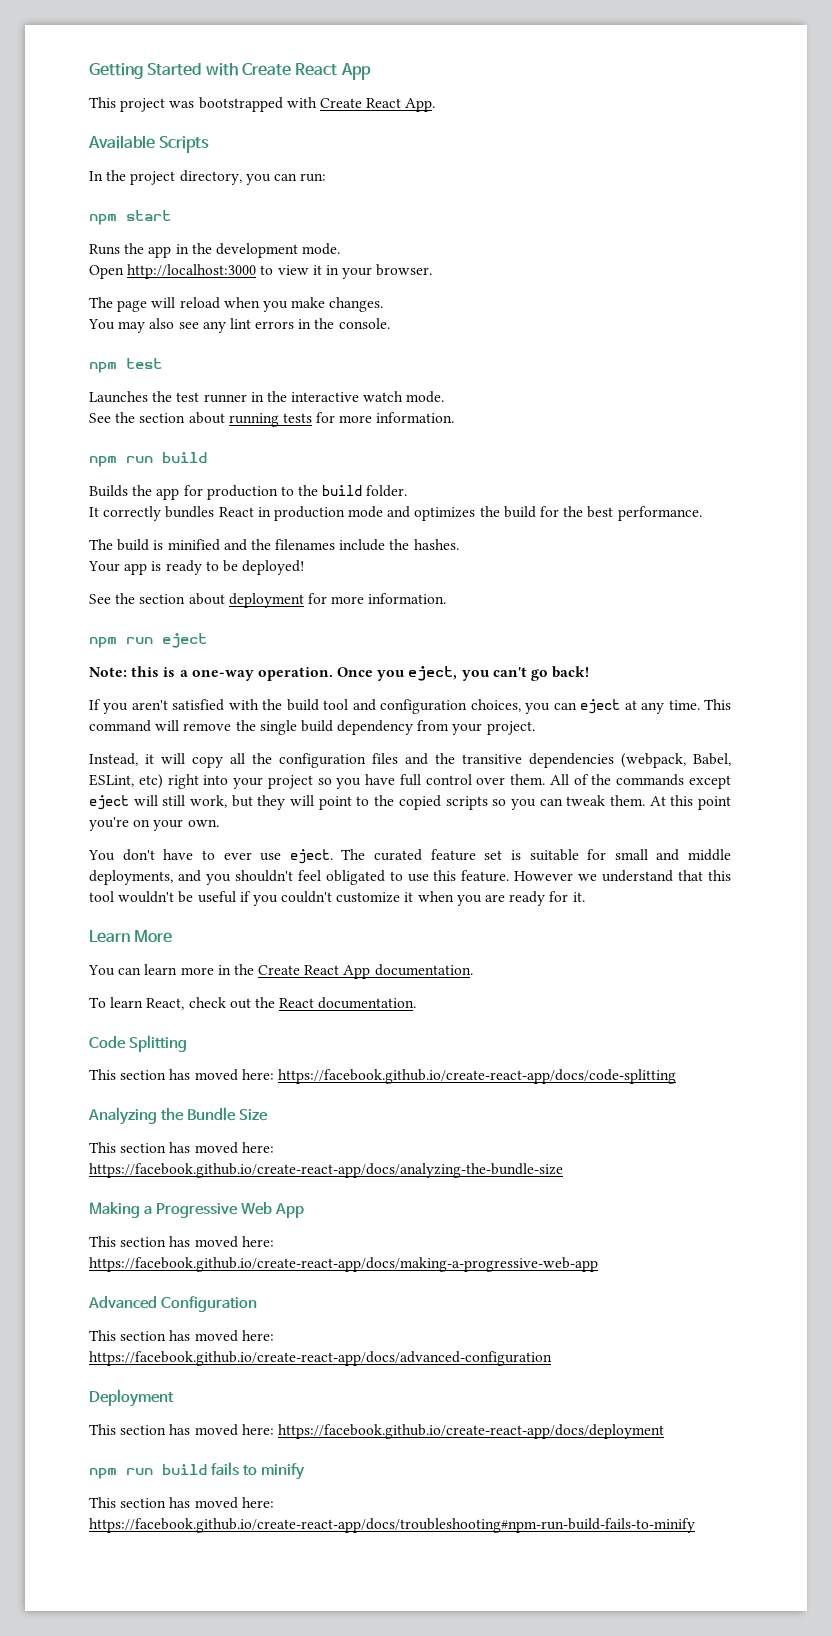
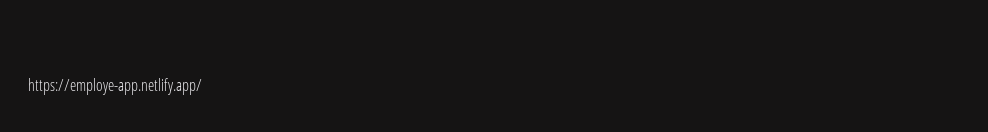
- Getting Started with Create React App
- This project was bootstrapped with Create React App.
- Available Scripts
- In the project directory, you can run:
- npm start
- Runs the app in the development mode.
- Open http://localhost:3000 to view it in your browser.
- The page will reload when you make changes.
- You may also see any lint errors in the console.
- npm test
- Launches the test runner in the interactive watch mode.
- See the section about running tests for more information.
- npm run build
- Builds the app for production to the build folder.
- It correctly bundles React in production mode and optimizes the build for the best performance.
- The build is minified and the filenames include the hashes.
- Your app is ready to be deployed!
- See the section about deployment for more information.
- npm run eject
- Note: this is a one-way operation. Once you eject, you can't go back!
- If you aren't satisfied with the build tool and configuration choices, you can eject at any time. This command will remove the single build dependency from your project.
- Instead, it will copy all the configuration files and the transitive dependencies (webpack, Babel, ESLint, etc) right into your project so you have full control over them. All of the commands except eject will still work, but they will point to the copied scripts so you can tweak them. At this point you're on your own.
- You don't have to ever use eject. The curated feature set is suitable for small and middle deployments, and you shouldn't feel obligated to use this feature. However we understand that this tool wouldn't be useful if you couldn't customize it when you are ready for it.
- Learn More
- You can learn more in the Create React App documentation.
- To learn React, check out the React documentation.
- Code Splitting
- This section has moved here: https://facebook.github.io/create-react-app/docs/code-splitting
- Analyzing the Bundle Size
- This section has moved here: https://facebook.github.io/create-react-app/docs/analyzing-the-bundle-size
- Making a Progressive Web App
- This section has moved here: https://facebook.github.io/create-react-app/docs/making-a-progressive-web-app
- Advanced Configuration
- This section has moved here: https://facebook.github.io/create-react-app/docs/advanced-configuration
- Deployment
- This section has moved here: https://facebook.github.io/create-react-app/docs/deployment
- npm run build fails to minify
- This section has moved here: https://facebook.github.io/create-react-app/docs/troubleshooting#npm-run-build-fails-to-minify
+ https://employe-app.netlify.app/

